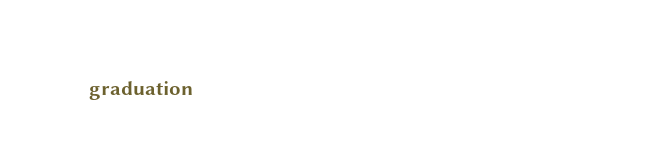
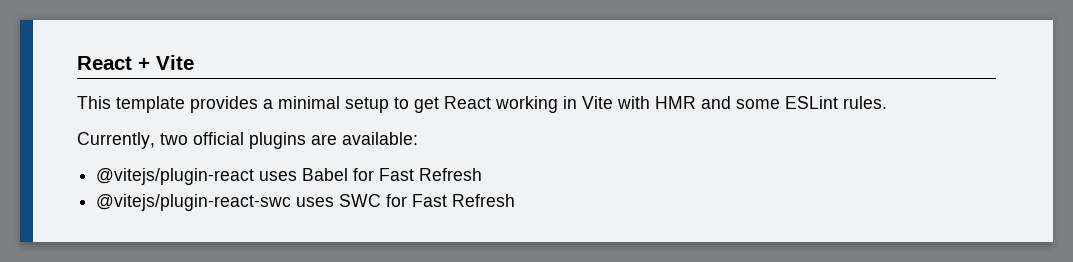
- graduation
+ React + Vite
+ This template provides a minimal setup to get React working in Vite with HMR and some ESLint rules.
+ Currently, two official plugins are available:
+ @vitejs/plugin-react uses Babel for Fast Refresh
+ @vitejs/plugin-react-swc uses SWC for Fast Refresh

